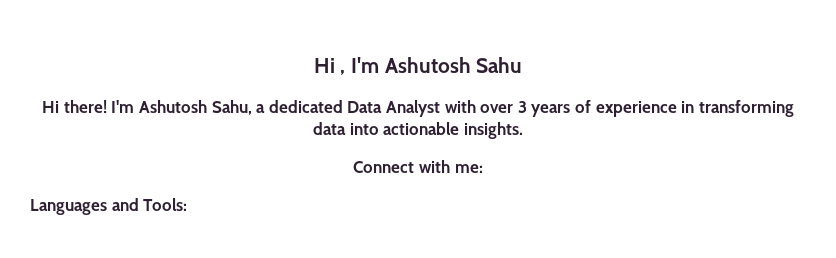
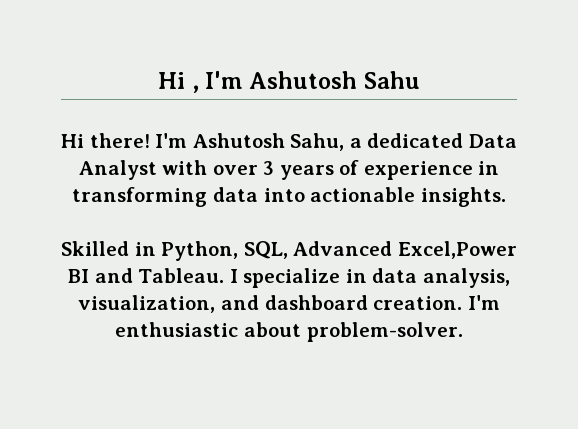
- Connect with me:
- Languages and Tools:
+ Skilled in Python, SQL, Advanced Excel,Power BI and Tableau. I specialize in data analysis, visualization, and dashboard creation. I'm enthusiastic about problem-solver.

